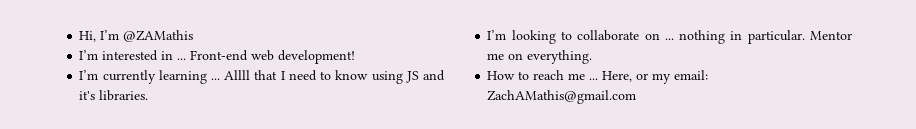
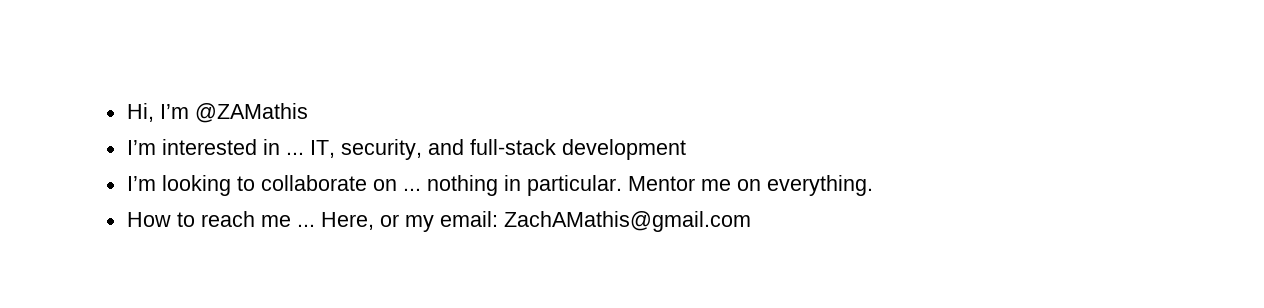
- Front-end web development!
- I’m currently learning ... Allll that I need to know using JS and it's libraries.
+ IT, security, and full-stack development

